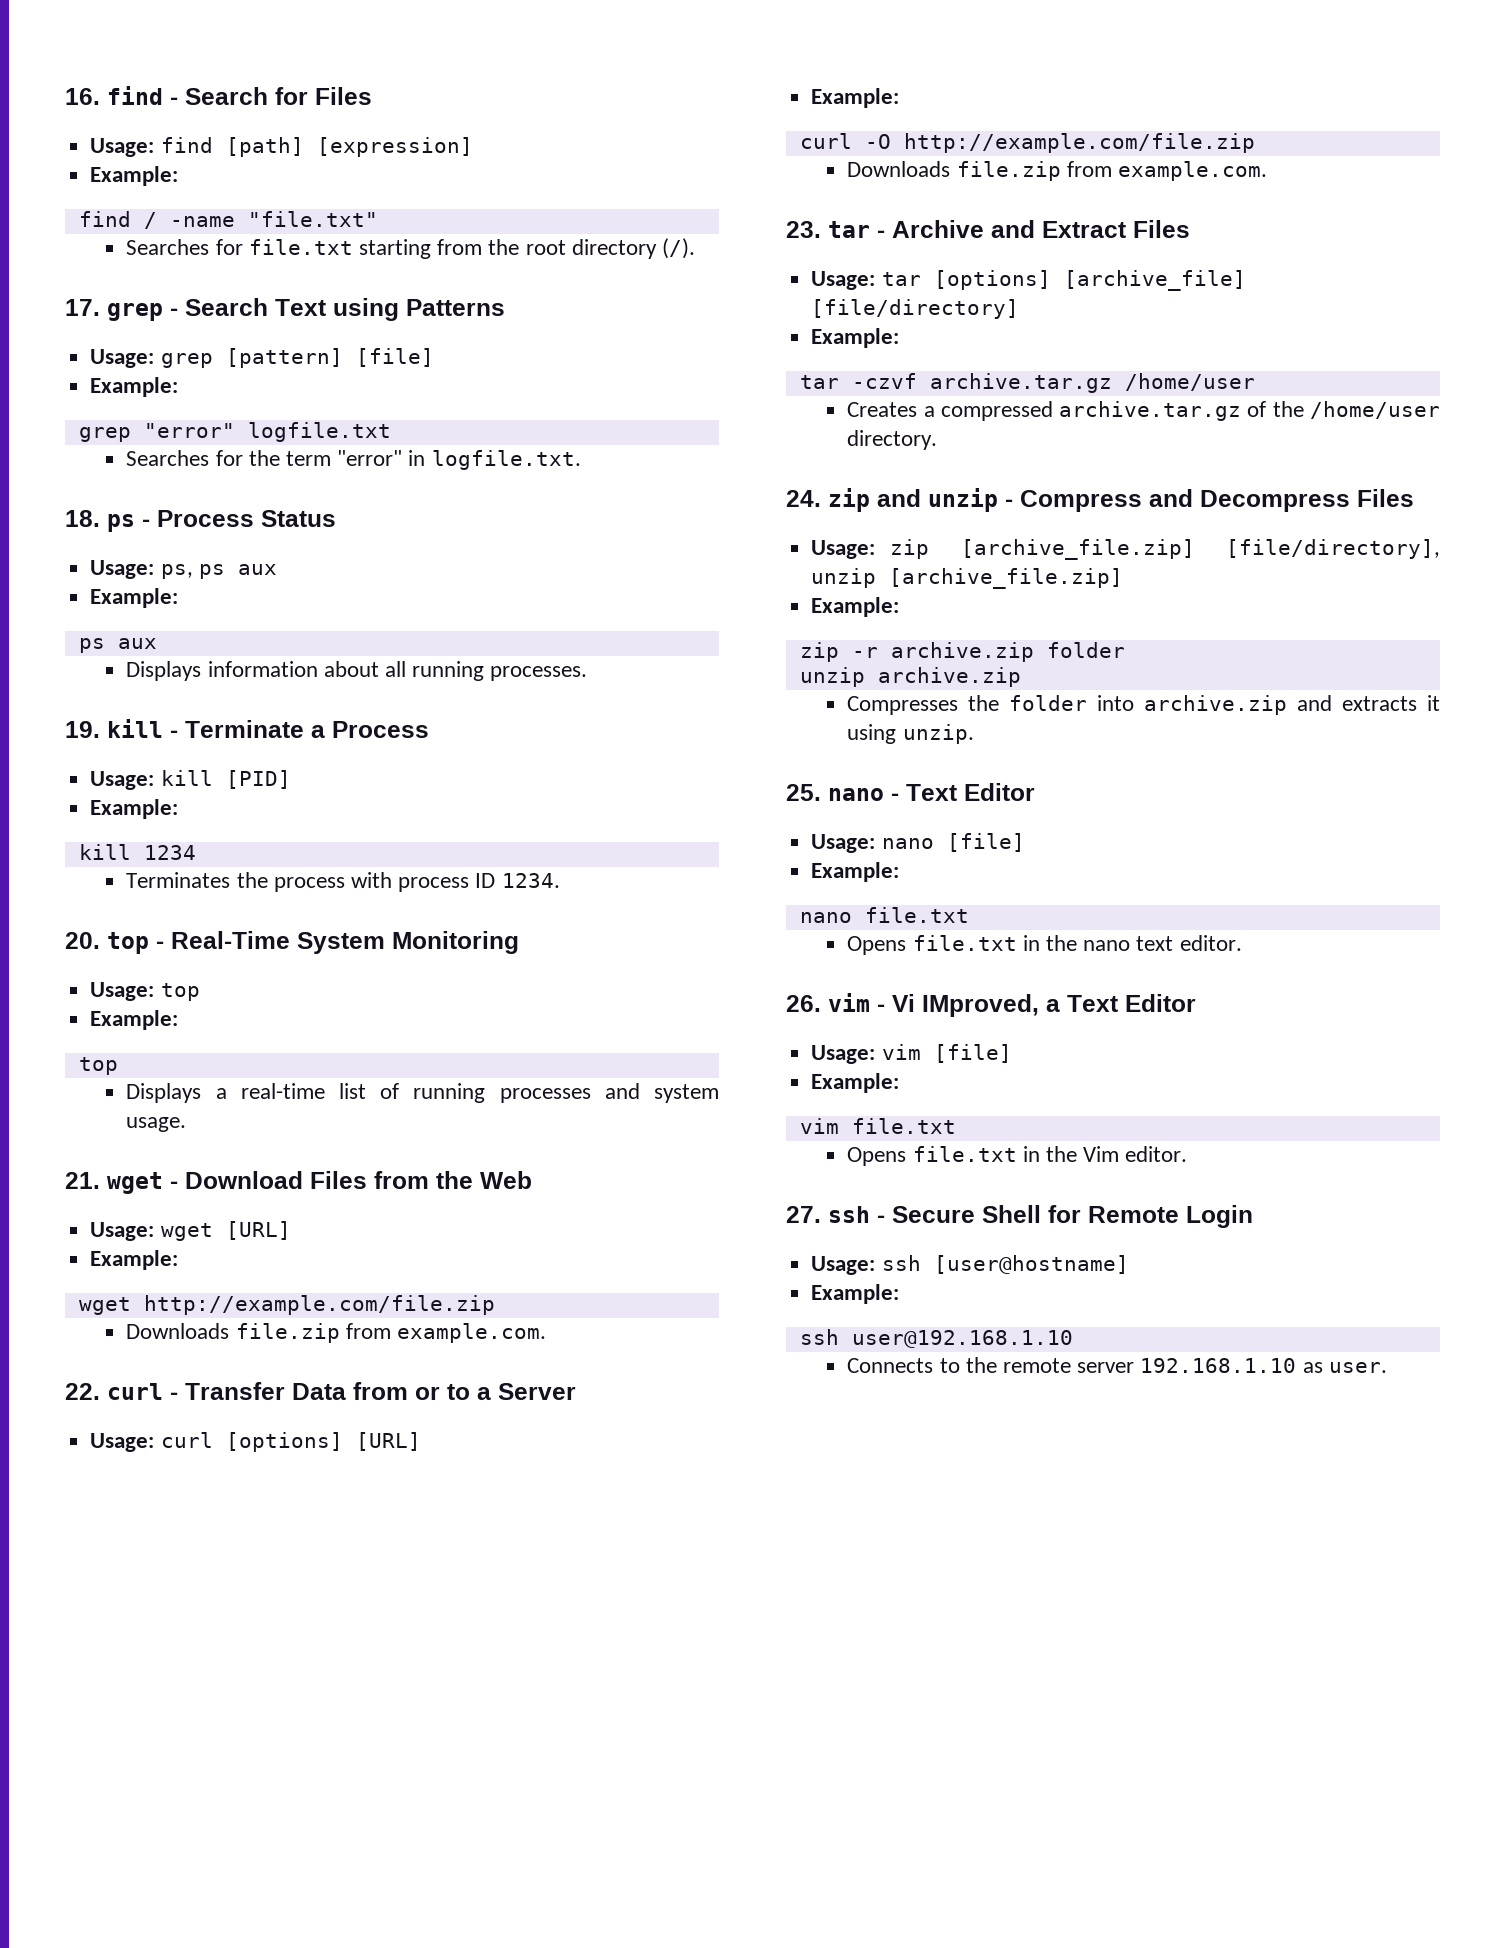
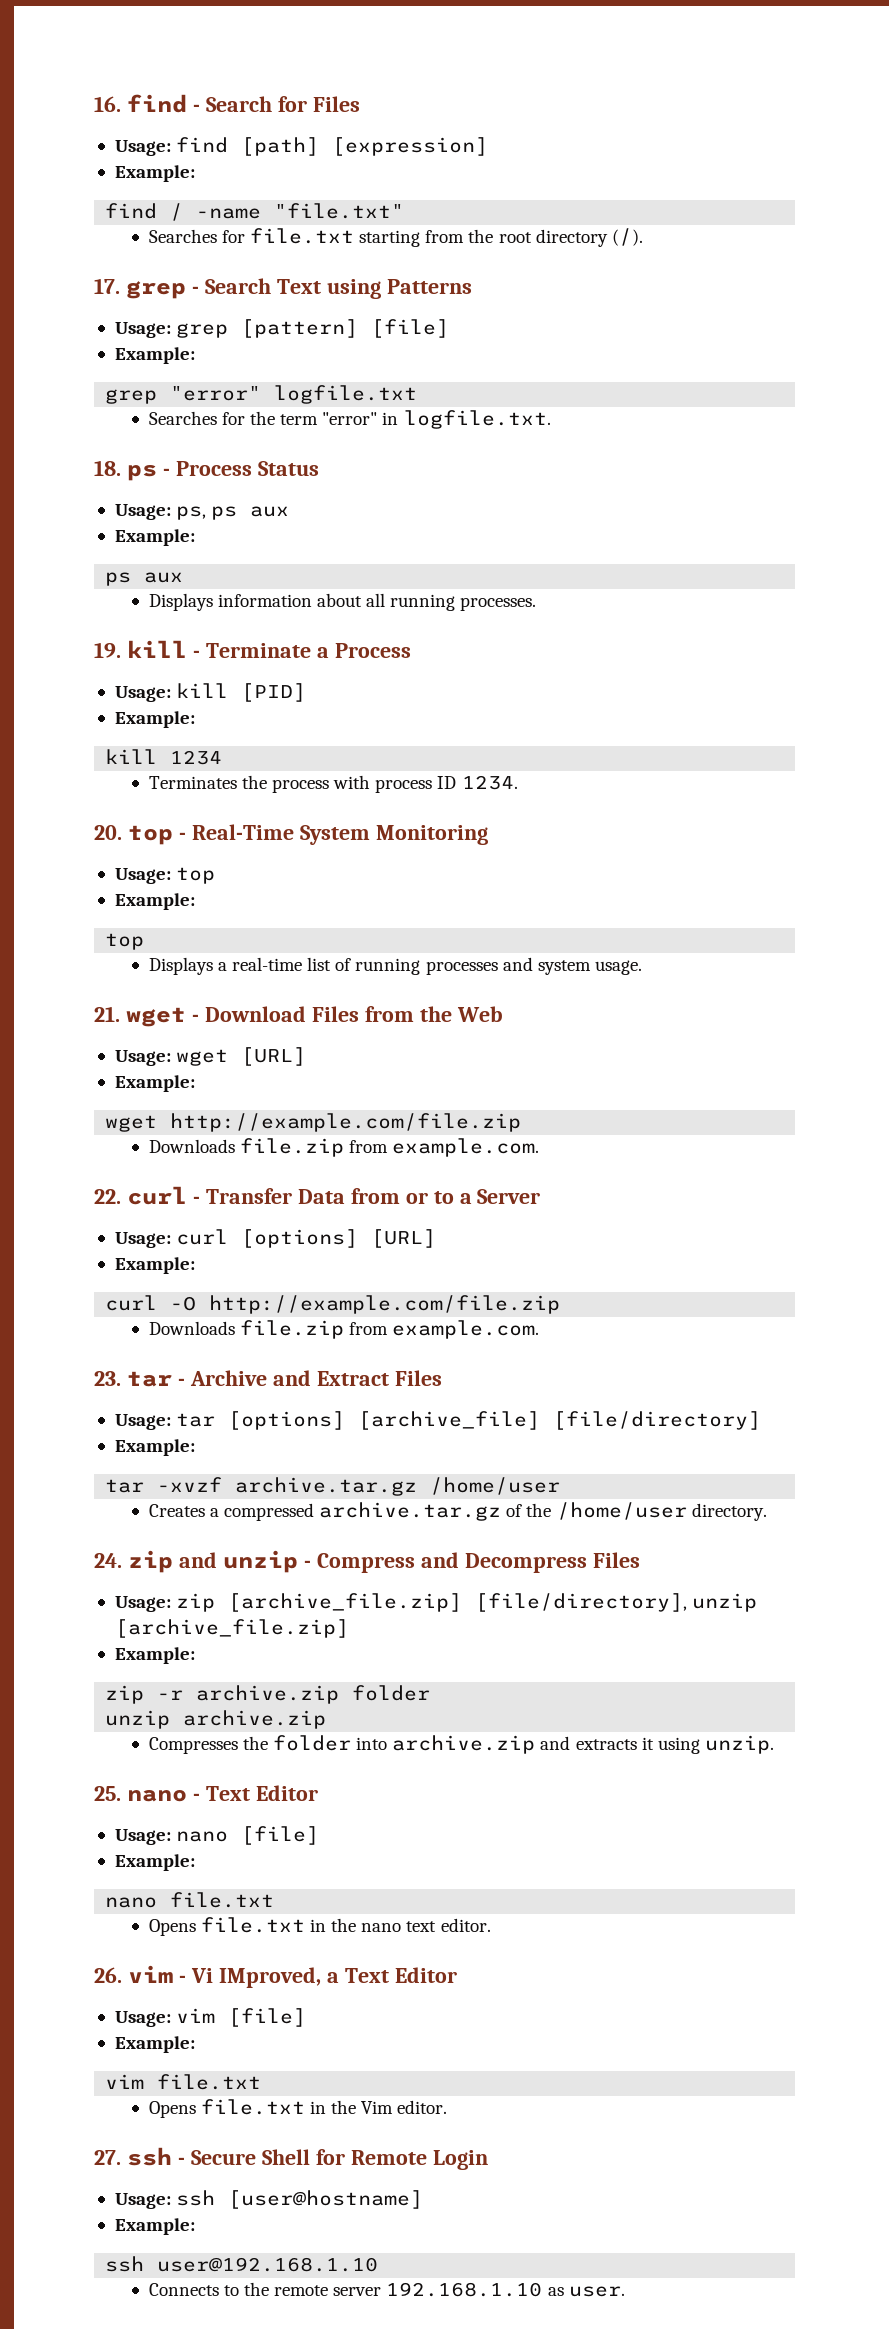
- tar -czvf archive.tar.gz /home/user
+ tar -xvzf archive.tar.gz /home/user

